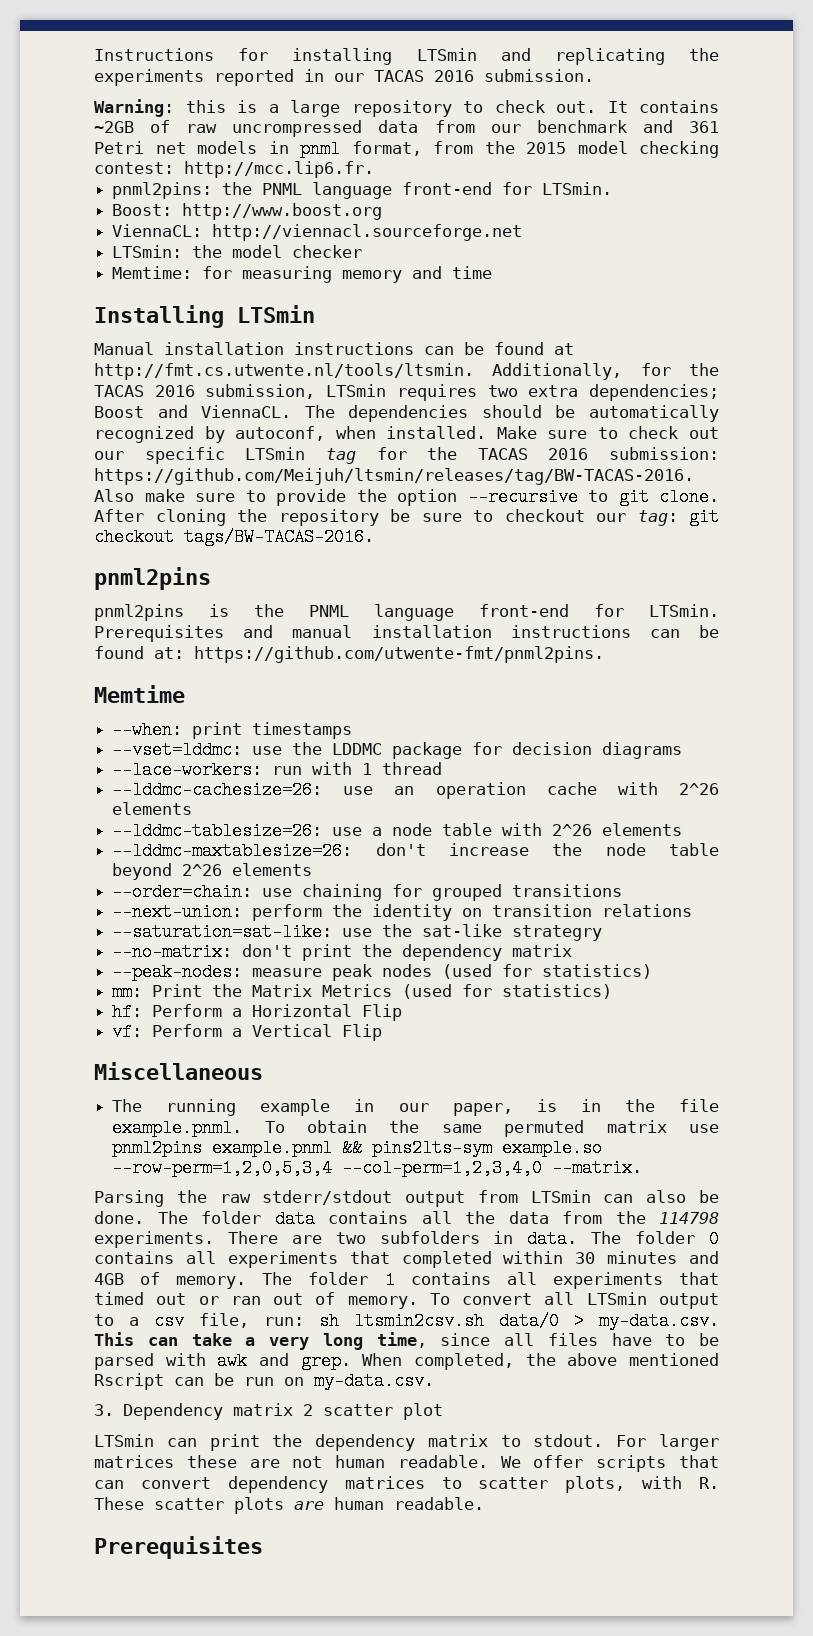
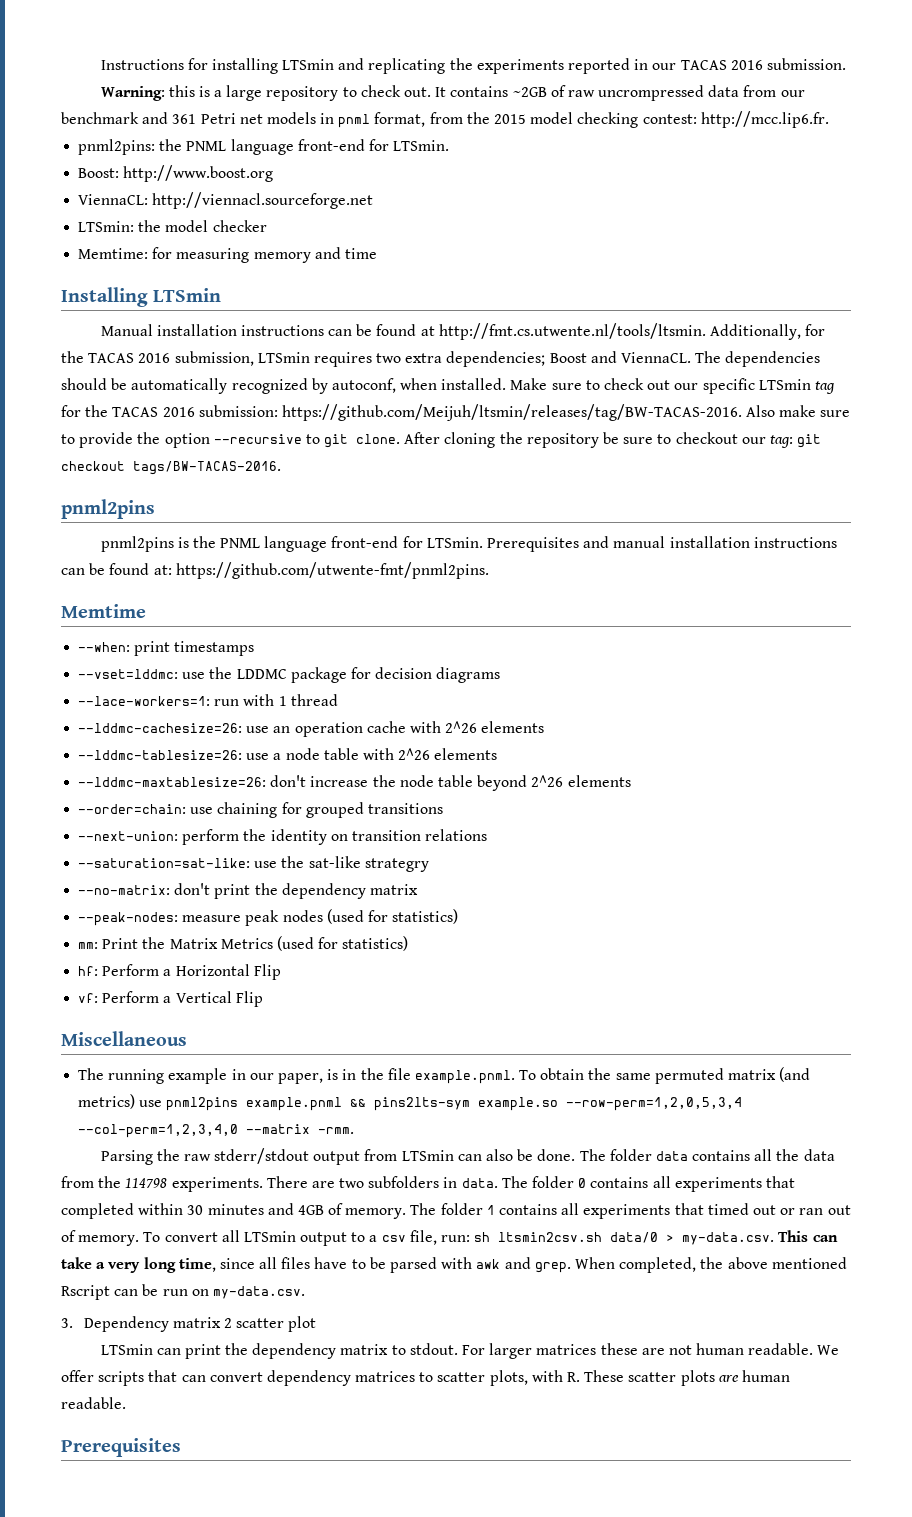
- --lace-workers: run with 1 thread
+ --lace-workers=1: run with 1 thread
- The running example in our paper, is in the file example.pnml. To obtain the same permuted matrix use pnml2pins example.pnml && pins2lts-sym example.so --row-perm=1,2,0,5,3,4 --col-perm=1,2,3,4,0 --matrix.
+ The running example in our paper, is in the file example.pnml. To obtain the same permuted matrix (and metrics) use pnml2pins example.pnml && pins2lts-sym example.so --row-perm=1,2,0,5,3,4 --col-perm=1,2,3,4,0 --matrix -rmm.

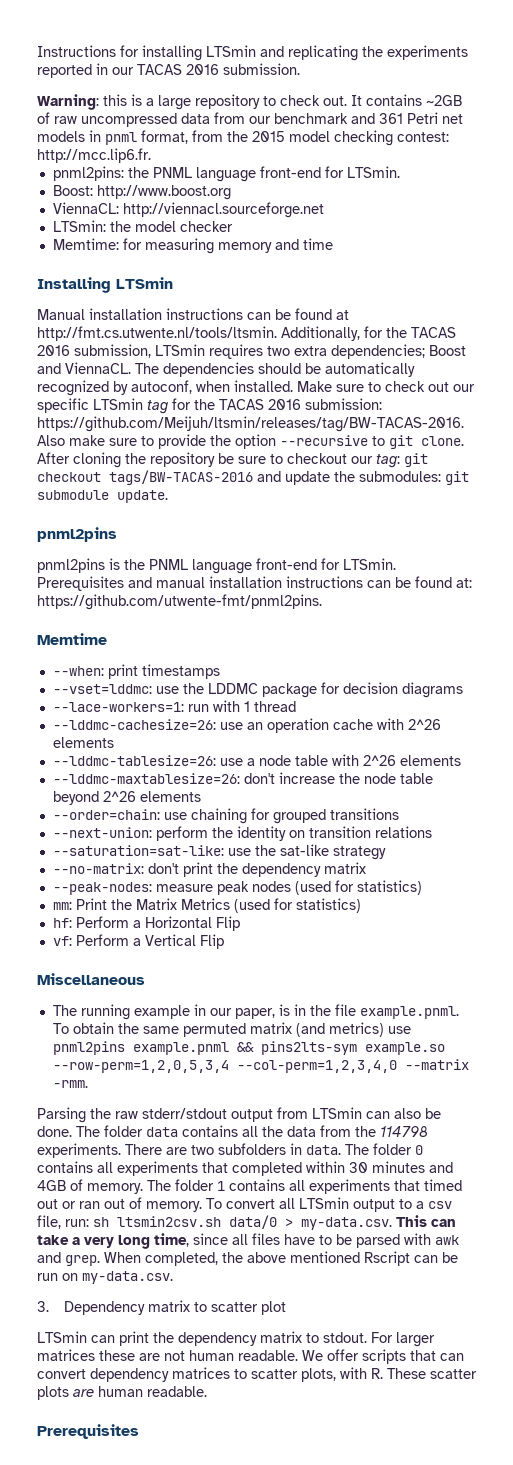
- It contains ~2GB of raw uncrompressed data from our benchmark and 361 Petri net models in pnml format, from the 2015 model checking contest: http://mcc.lip6.fr.
+ It contains ~2GB of raw uncompressed data from our benchmark and 361 Petri net models in pnml format, from the 2015 model checking contest: http://mcc.lip6.fr.
- After cloning the repository be sure to checkout our tag: git checkout tags/BW-TACAS-2016.
+ After cloning the repository be sure to checkout our tag: git checkout tags/BW-TACAS-2016 and update the submodules: git submodule update.
- --saturation=sat-like: use the sat-like strategry
+ --saturation=sat-like: use the sat-like strategy
- 3. Dependency matrix 2 scatter plot
+ 3. Dependency matrix to scatter plot

